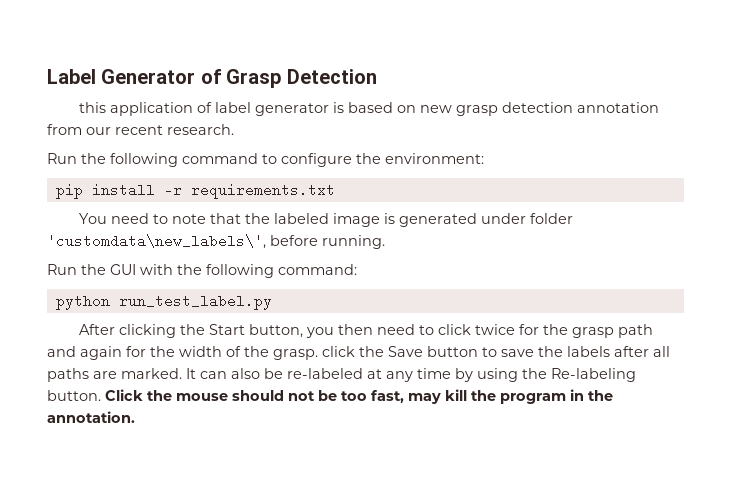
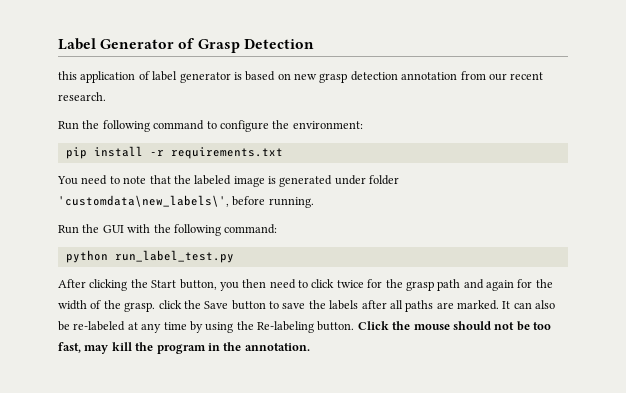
- python run_test_label.py
+ python run_label_test.py

